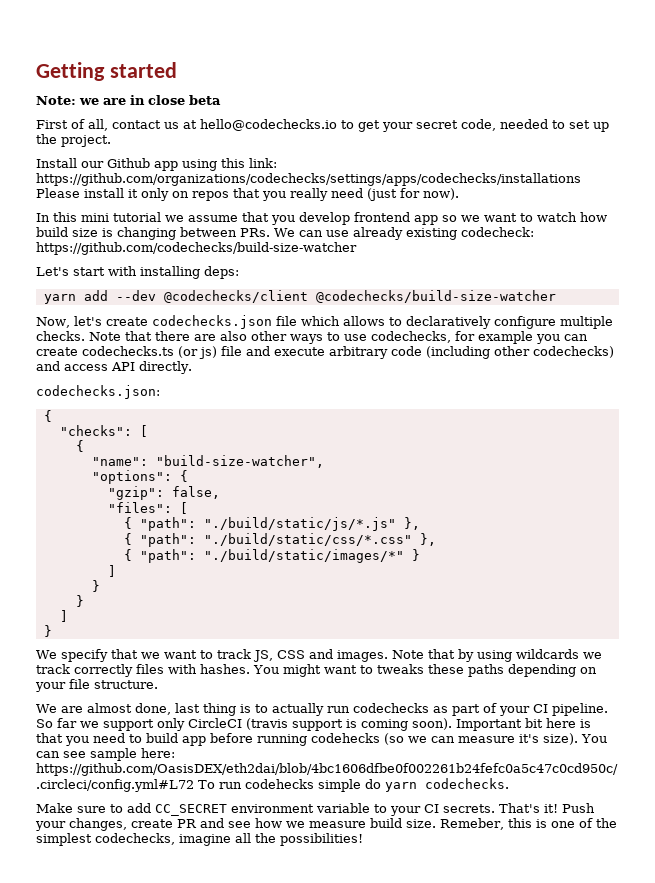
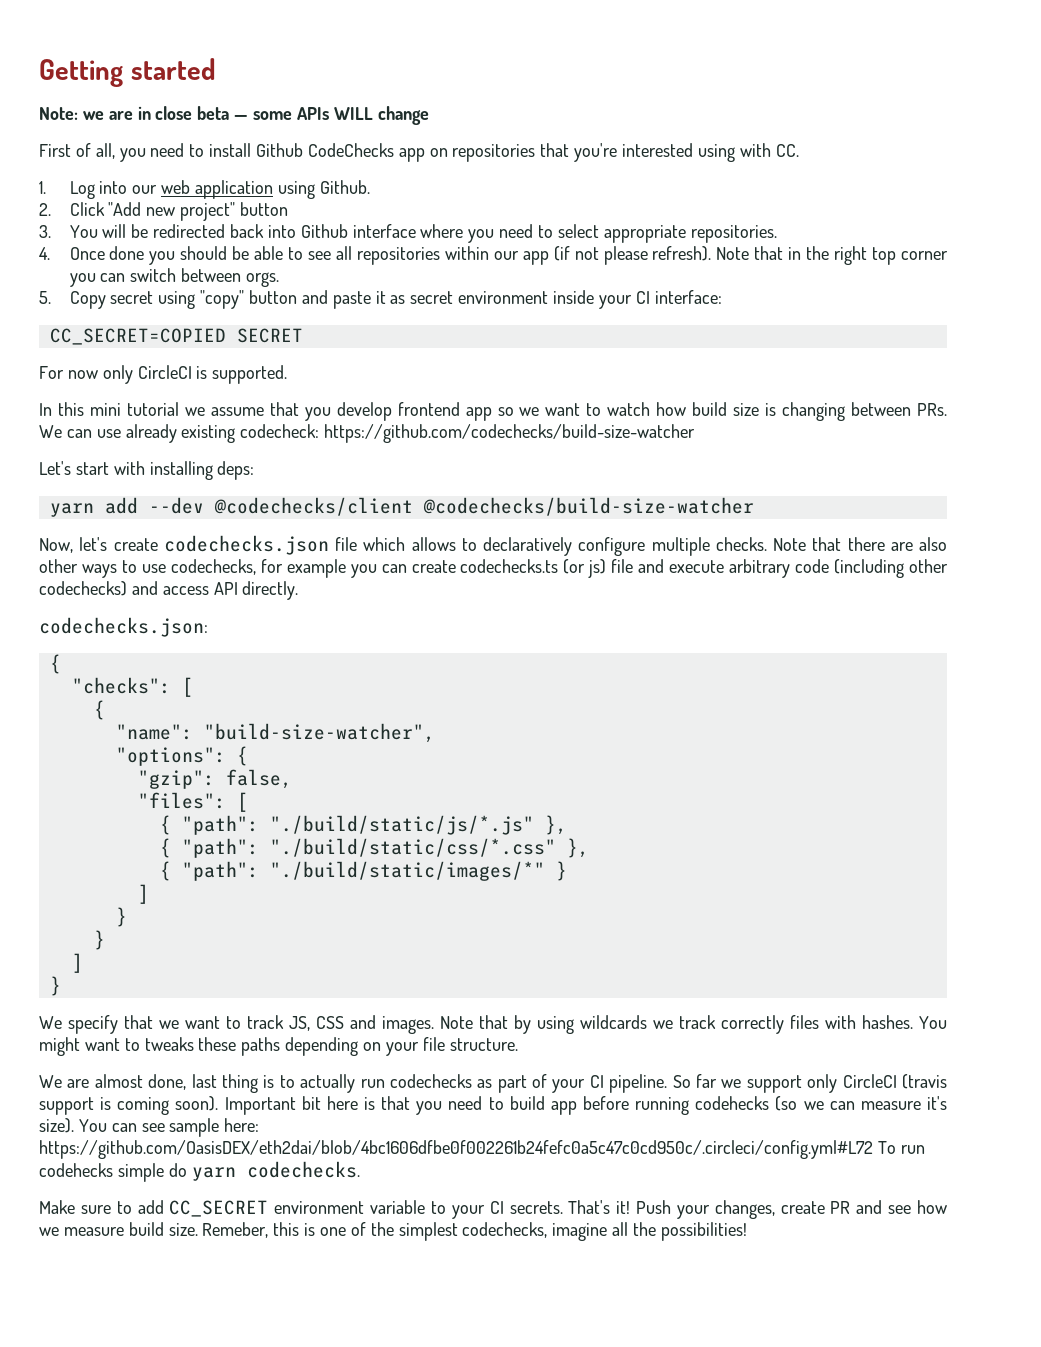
- Note: we are in close beta
- First of all, contact us at hello@codechecks.io to get your secret code, needed to set up the project.
- Install our Github app using this link: https://github.com/organizations/codechecks/settings/apps/codechecks/installations Please install it only on repos that you really need (just for now).
+ Note: we are in close beta — some APIs WILL change
+ First of all, you need to install Github CodeChecks app on repositories that you're interested using with CC.
+ 1. Log into our web application using Github.
+ 2. Click "Add new project" button
+ 3. You will be redirected back into Github interface where you need to select appropriate repositories.
+ 4. Once done you should be able to see all repositories within our app (if not please refresh). Note that in the right top corner you can switch between orgs.
+ 5. Copy secret using "copy" button and paste it as secret environment inside your CI interface:
+ CC_SECRET=COPIED SECRET
+ For now only CircleCI is supported.

